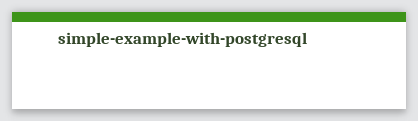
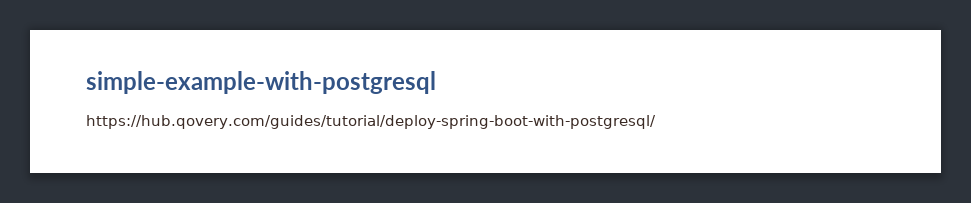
+ https://hub.qovery.com/guides/tutorial/deploy-spring-boot-with-postgresql/

